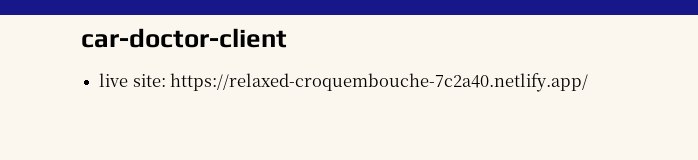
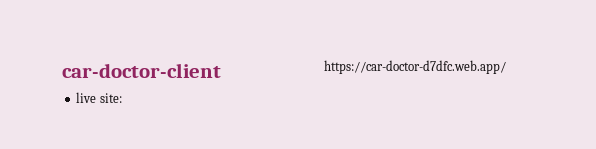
- live site: https://relaxed-croquembouche-7c2a40.netlify.app/
+ live site: https://car-doctor-d7dfc.web.app/

